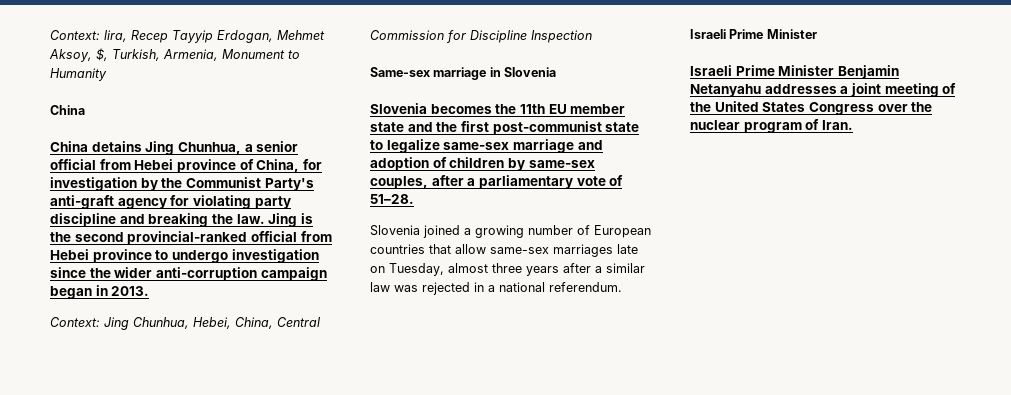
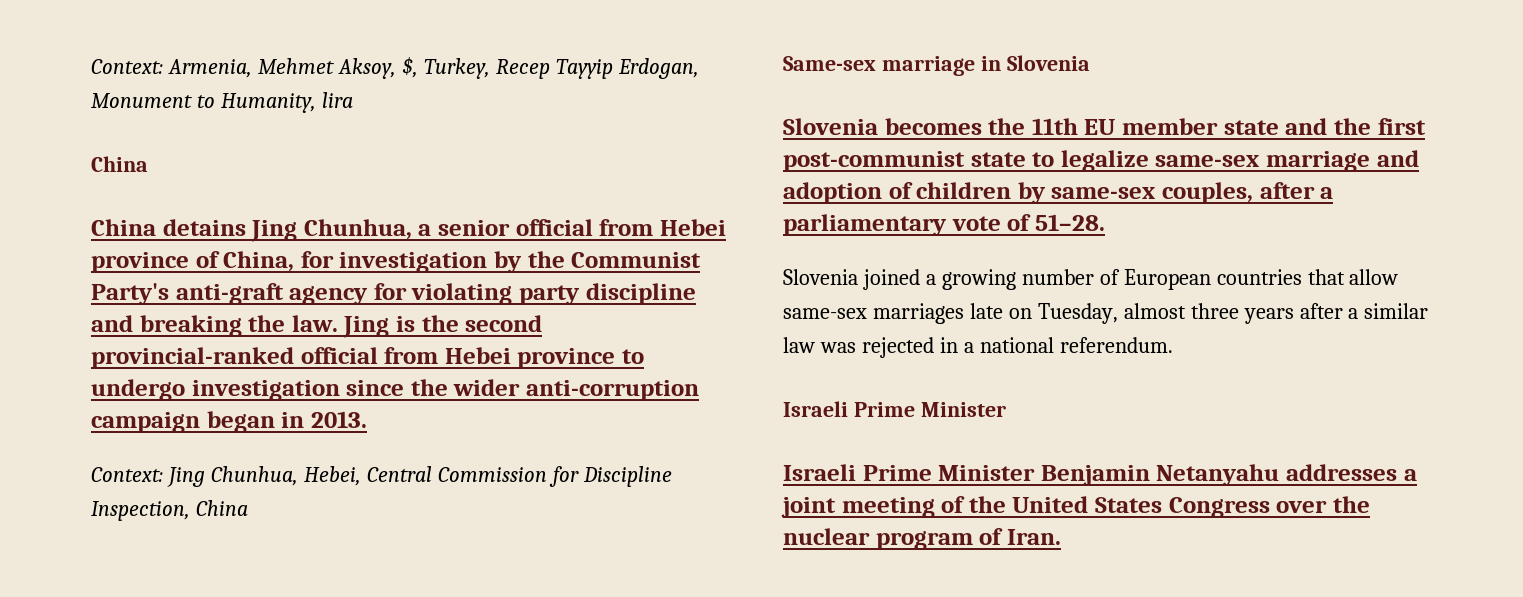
- Context: lira, Recep Tayyip Erdogan, Mehmet Aksoy, $, Turkish, Armenia, Monument to Humanity
+ Context: Armenia, Mehmet Aksoy, $, Turkey, Recep Tayyip Erdogan, Monument to Humanity, lira
- Context: Jing Chunhua, Hebei, China, Central Commission for Discipline Inspection
+ Context: Jing Chunhua, Hebei, Central Commission for Discipline Inspection, China

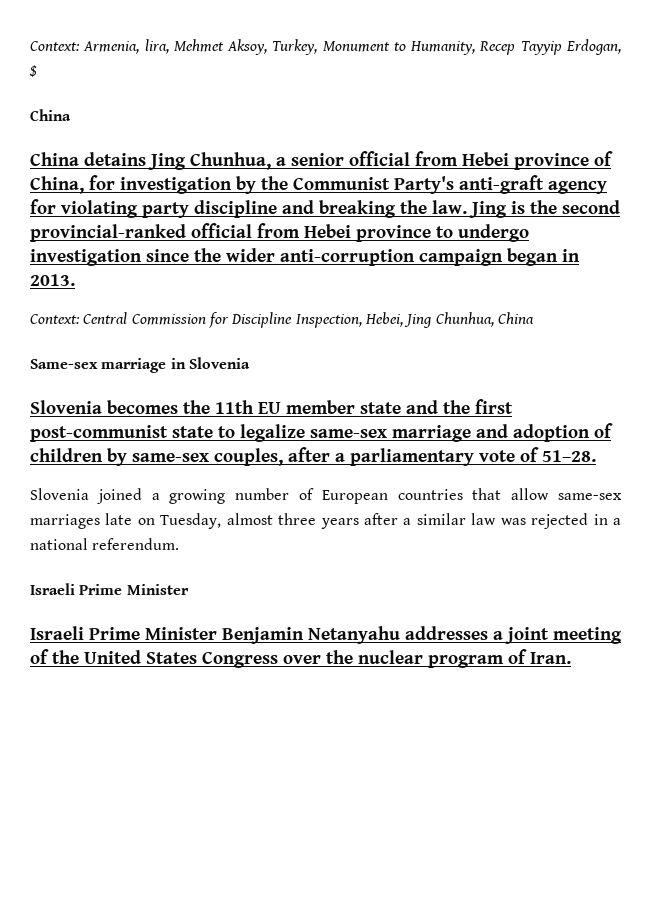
- Context: Armenia, Mehmet Aksoy, $, Turkey, Recep Tayyip Erdogan, Monument to Humanity, lira
+ Context: Armenia, lira, Mehmet Aksoy, Turkey, Monument to Humanity, Recep Tayyip Erdogan, $
- Context: Jing Chunhua, Hebei, Central Commission for Discipline Inspection, China
+ Context: Central Commission for Discipline Inspection, Hebei, Jing Chunhua, China

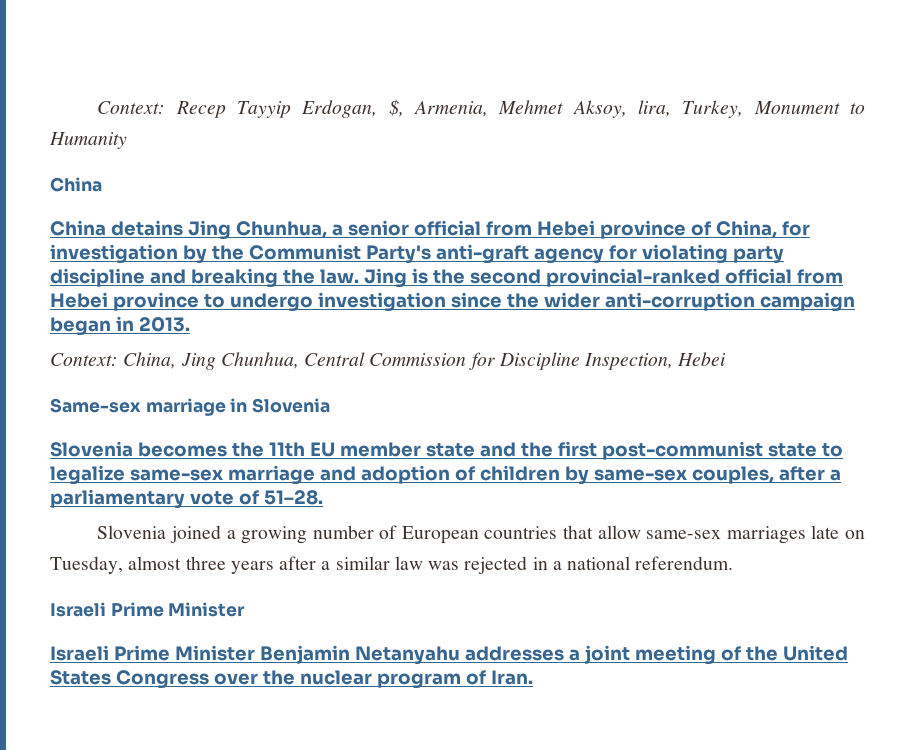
- Context: Armenia, lira, Mehmet Aksoy, Turkey, Monument to Humanity, Recep Tayyip Erdogan, $
+ Context: Recep Tayyip Erdogan, $, Armenia, Mehmet Aksoy, lira, Turkey, Monument to Humanity
- Context: Central Commission for Discipline Inspection, Hebei, Jing Chunhua, China
+ Context: China, Jing Chunhua, Central Commission for Discipline Inspection, Hebei

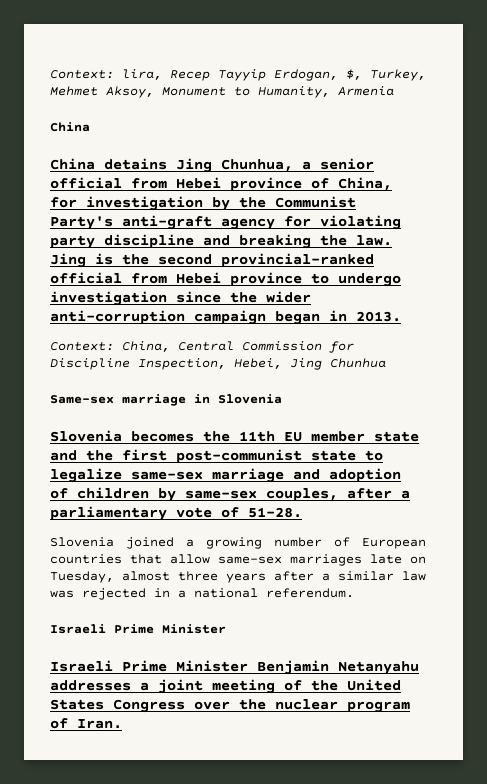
- Context: Recep Tayyip Erdogan, $, Armenia, Mehmet Aksoy, lira, Turkey, Monument to Humanity
+ Context: lira, Recep Tayyip Erdogan, $, Turkey, Mehmet Aksoy, Monument to Humanity, Armenia
- Context: China, Jing Chunhua, Central Commission for Discipline Inspection, Hebei
+ Context: China, Central Commission for Discipline Inspection, Hebei, Jing Chunhua

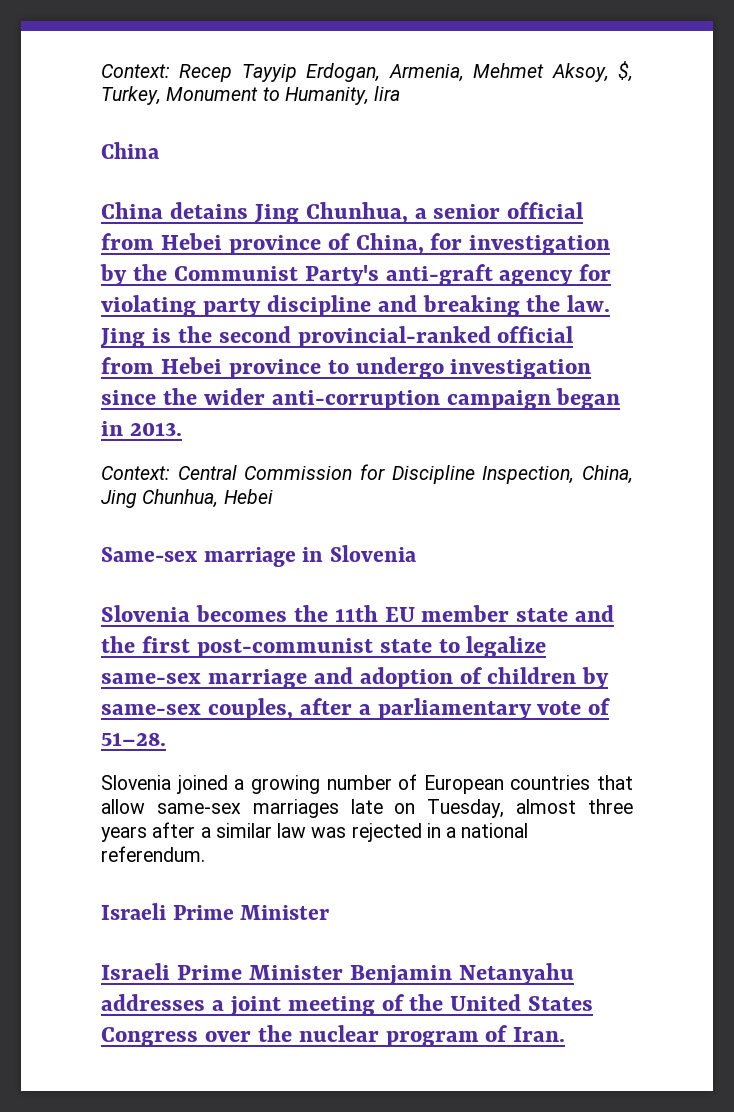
- Context: lira, Recep Tayyip Erdogan, $, Turkey, Mehmet Aksoy, Monument to Humanity, Armenia
+ Context: Recep Tayyip Erdogan, Armenia, Mehmet Aksoy, $, Turkey, Monument to Humanity, lira
- Context: China, Central Commission for Discipline Inspection, Hebei, Jing Chunhua
+ Context: Central Commission for Discipline Inspection, China, Jing Chunhua, Hebei

